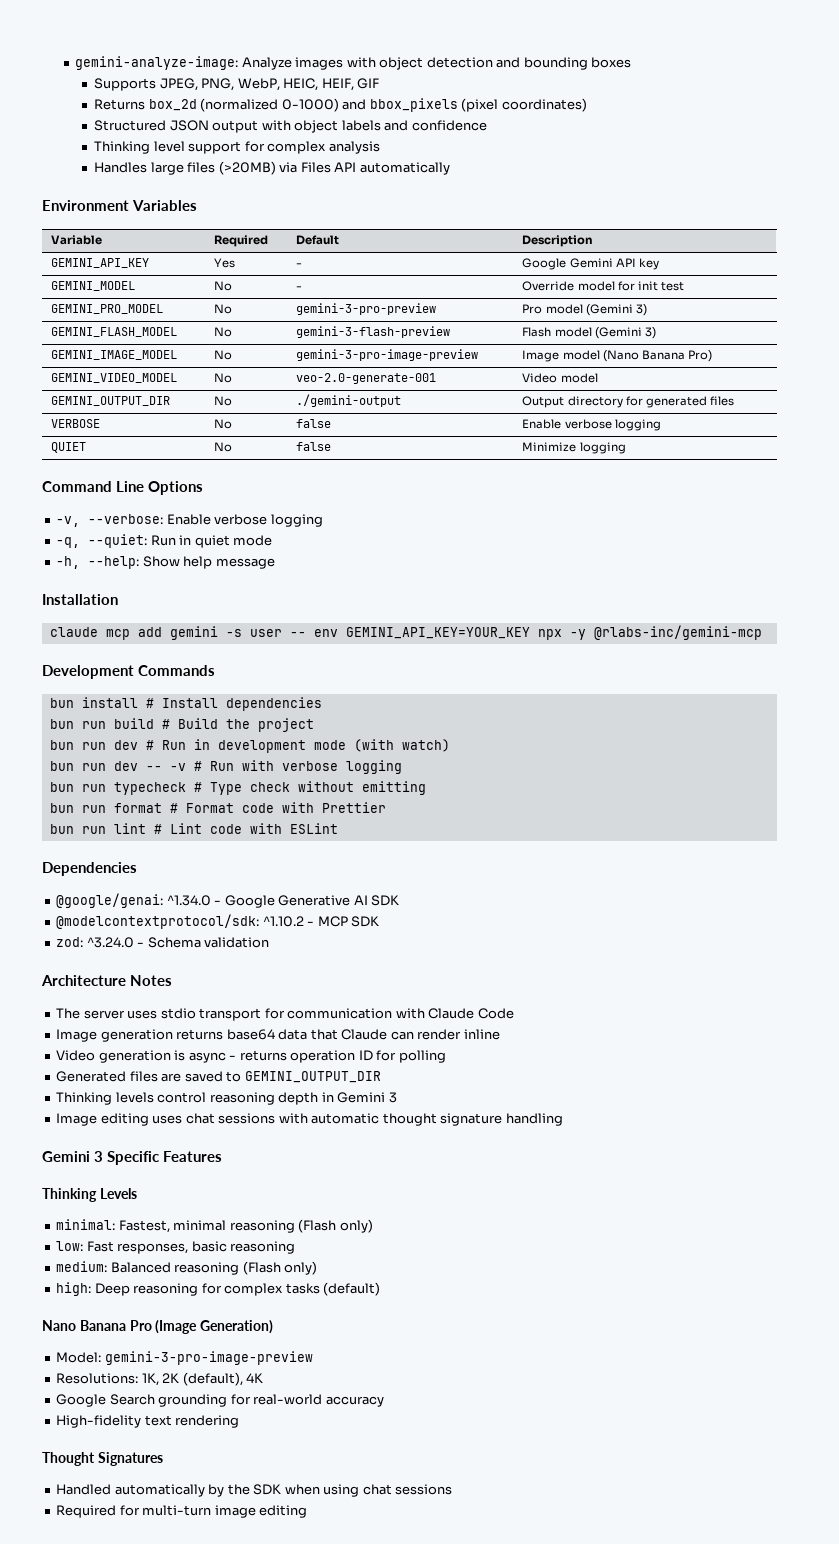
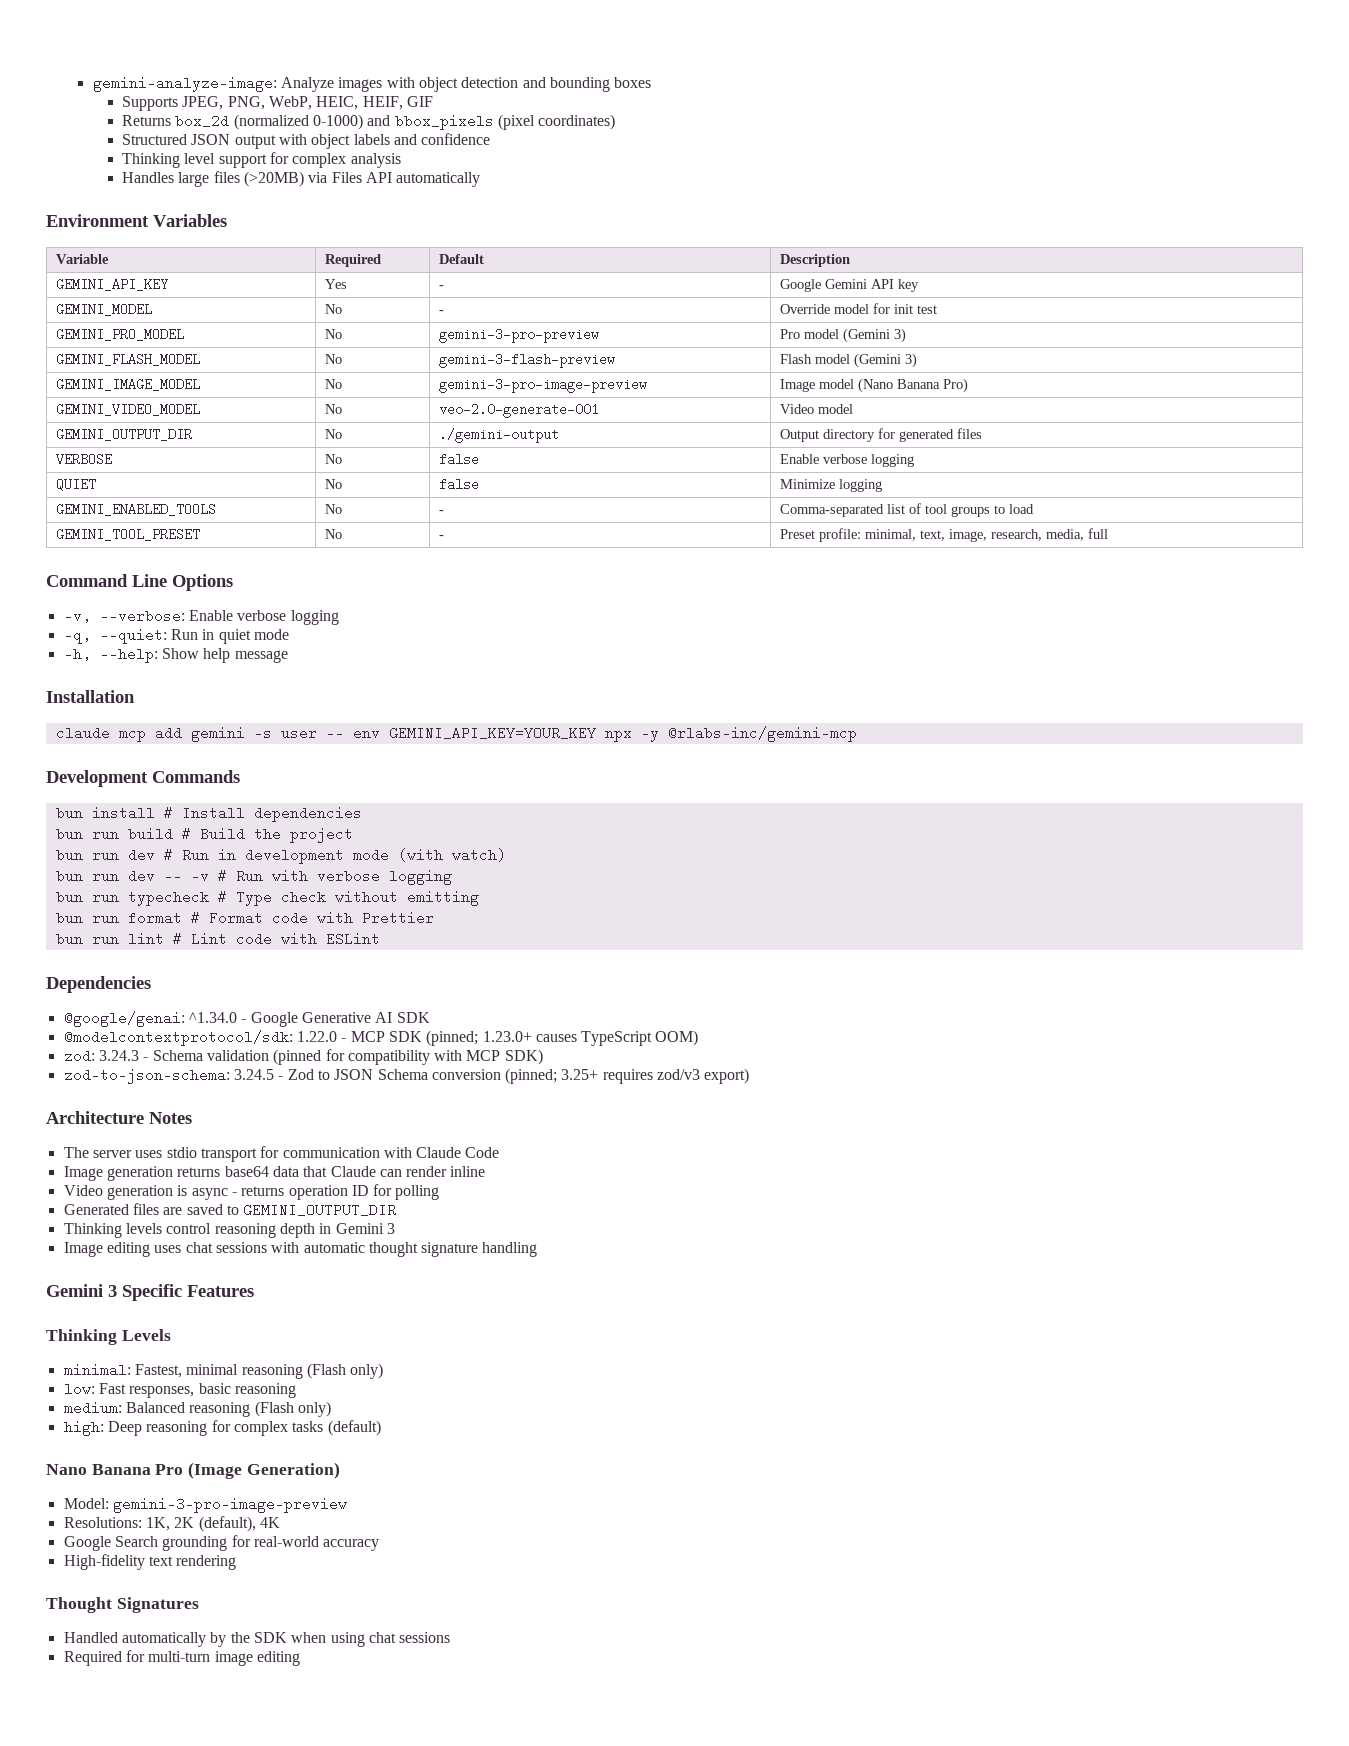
+ GEMINI_ENABLED_TOOLS | No | - | Comma-separated list of tool groups to load
+ GEMINI_TOOL_PRESET | No | - | Preset profile: minimal, text, image, research, media, full
- @modelcontextprotocol/sdk: ^1.10.2 - MCP SDK
+ @modelcontextprotocol/sdk: 1.22.0 - MCP SDK (pinned; 1.23.0+ causes TypeScript OOM)
- zod: ^3.24.0 - Schema validation
+ zod: 3.24.3 - Schema validation (pinned for compatibility with MCP SDK)
+ zod-to-json-schema: 3.24.5 - Zod to JSON Schema conversion (pinned; 3.25+ requires zod/v3 export)

